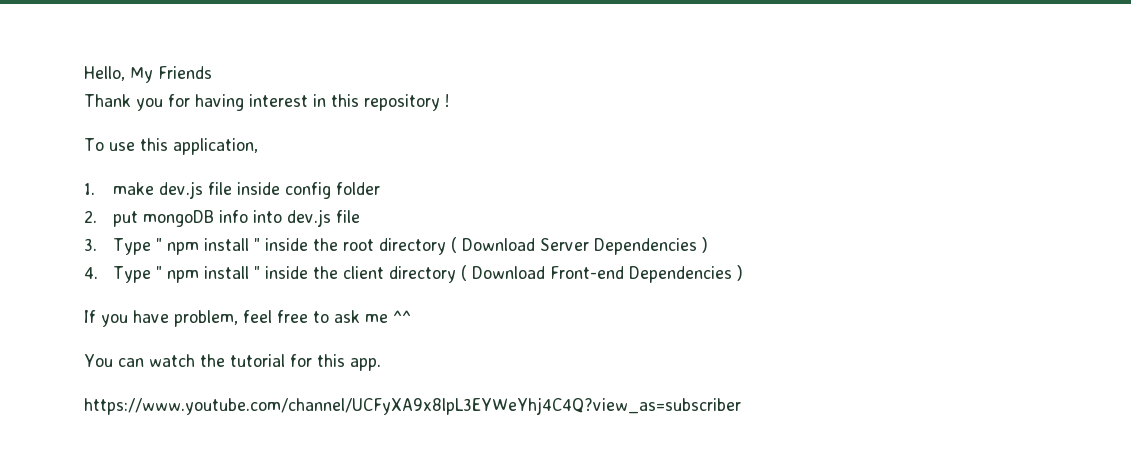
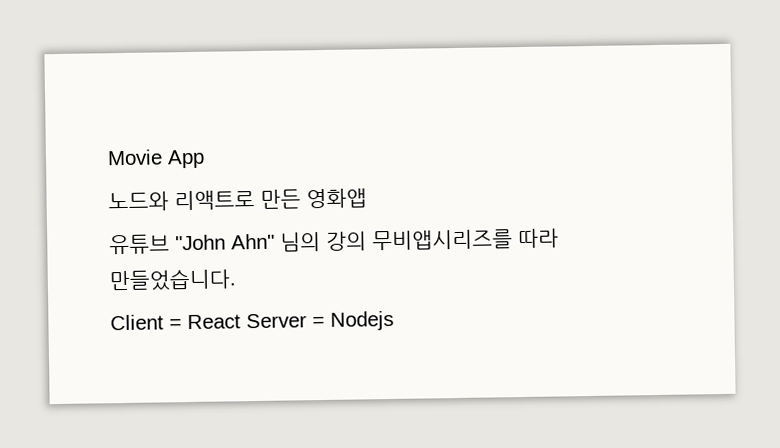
- Hello, My Friends
- Thank you for having interest in this repository !
- To use this application,
- 1. make dev.js file inside config folder
- 2. put mongoDB info into dev.js file
- 3. Type " npm install " inside the root directory ( Download Server Dependencies )
- 4. Type " npm install " inside the client directory ( Download Front-end Dependencies )
- If you have problem, feel free to ask me ^^
- You can watch the tutorial for this app.
- https://www.youtube.com/channel/UCFyXA9x8lpL3EYWeYhj4C4Q?view_as=subscriber
+ Movie App
+ 노드와 리액트로 만든 영화앱
+ 유튜브 "John Ahn" 님의 강의 무비앱시리즈를 따라 만들었습니다.
+ Client = React Server = Nodejs

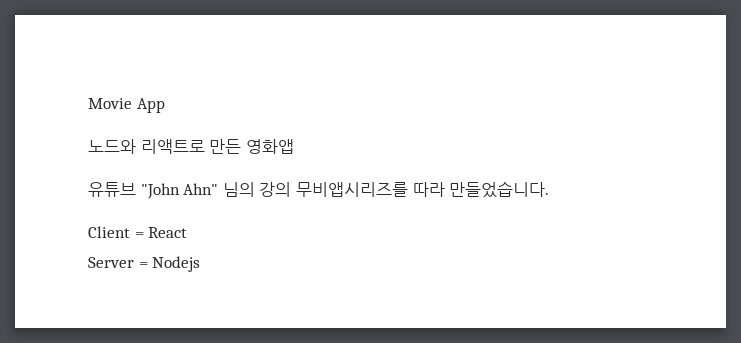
- Client = React Server = Nodejs
+ Client = React
+ Server = Nodejs

